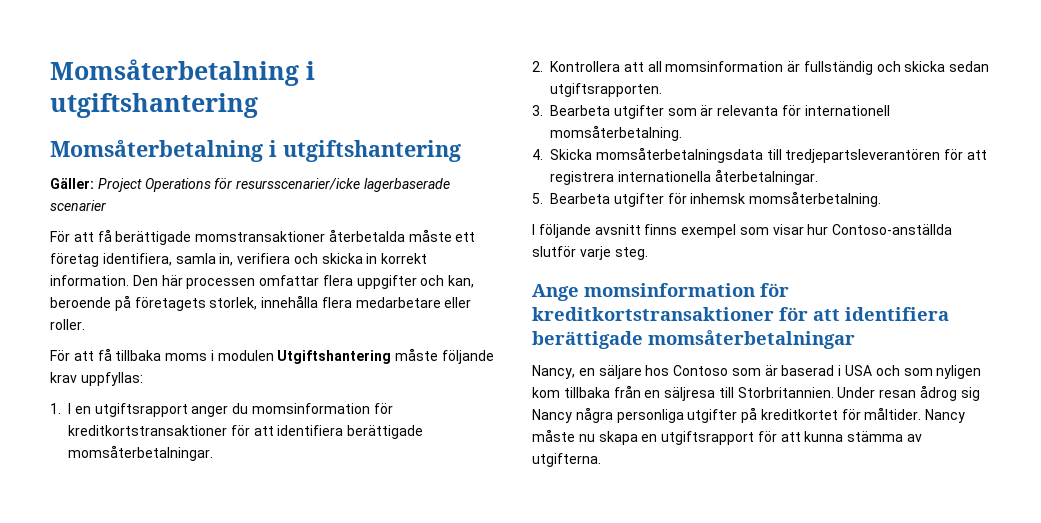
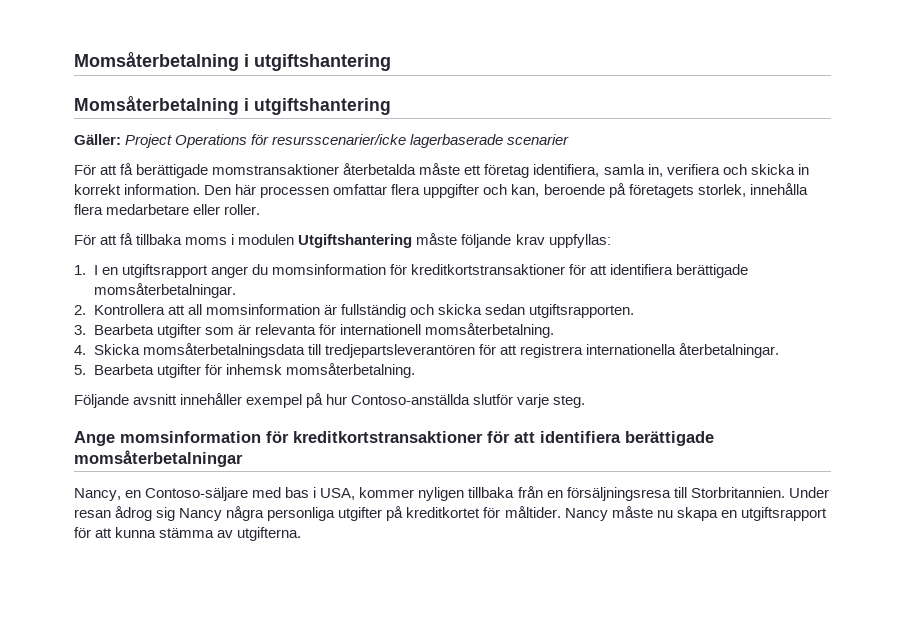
- I följande avsnitt finns exempel som visar hur Contoso-anställda slutför varje steg.
+ Följande avsnitt innehåller exempel på hur Contoso-anställda slutför varje steg.
- Nancy, en säljare hos Contoso som är baserad i USA och som nyligen kom tillbaka från en säljresa till Storbritannien.
+ Nancy, en Contoso-säljare med bas i USA, kommer nyligen tillbaka från en försäljningsresa till Storbritannien.

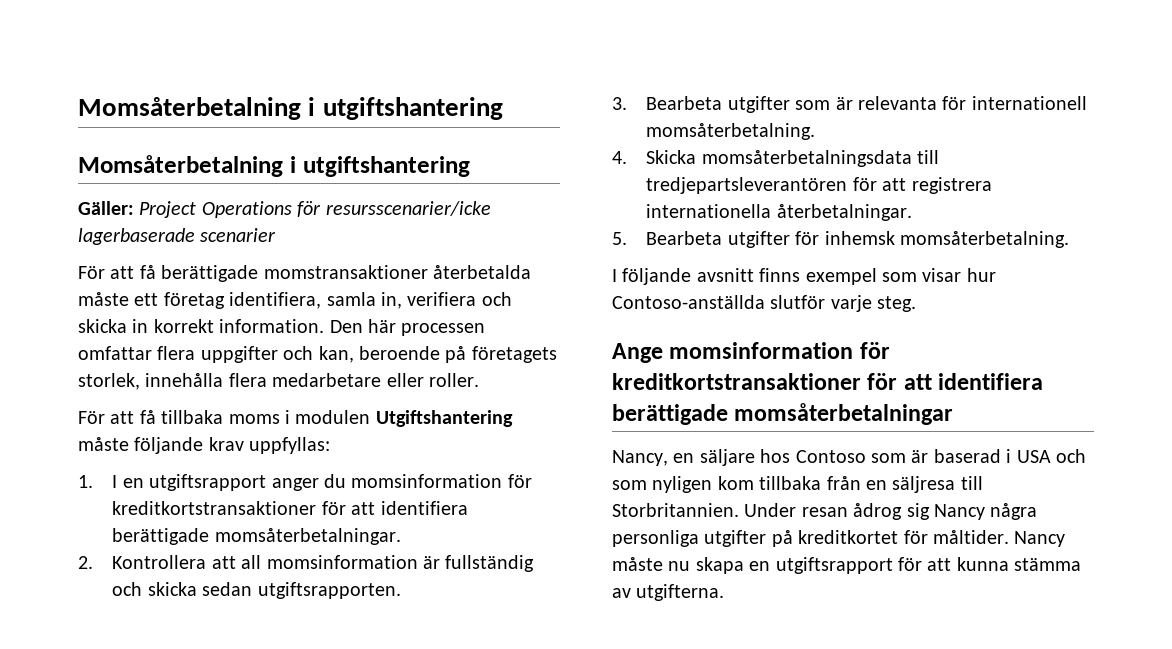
- Följande avsnitt innehåller exempel på hur Contoso-anställda slutför varje steg.
+ I följande avsnitt finns exempel som visar hur Contoso-anställda slutför varje steg.
- Nancy, en Contoso-säljare med bas i USA, kommer nyligen tillbaka från en försäljningsresa till Storbritannien.
+ Nancy, en säljare hos Contoso som är baserad i USA och som nyligen kom tillbaka från en säljresa till Storbritannien.

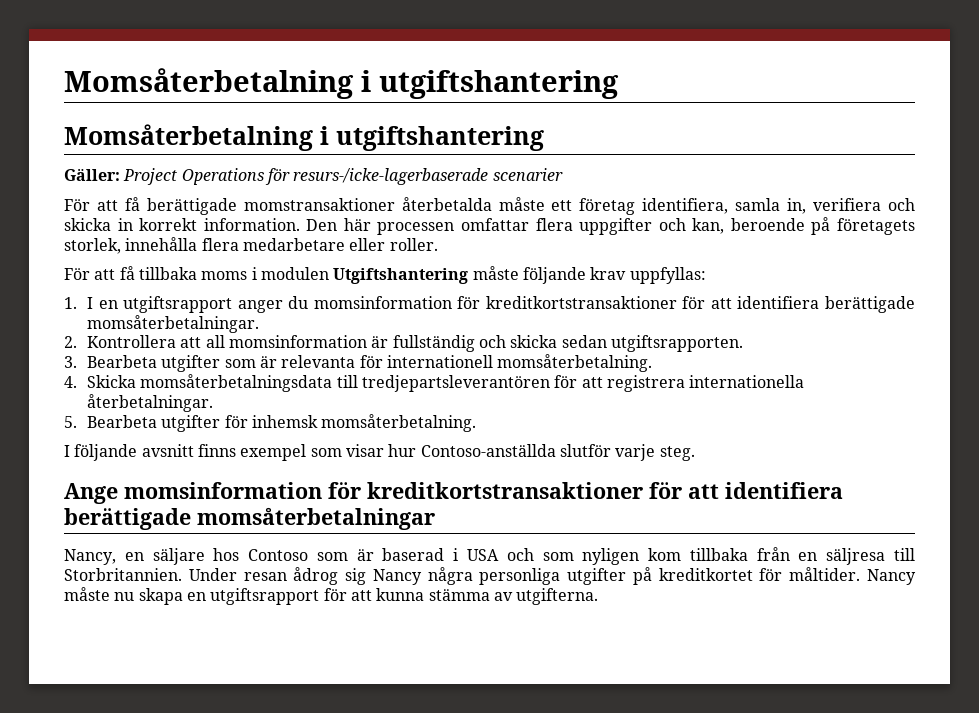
- Gäller: Project Operations för resursscenarier/icke lagerbaserade scenarier
+ Gäller: Project Operations för resurs-/icke-lagerbaserade scenarier

